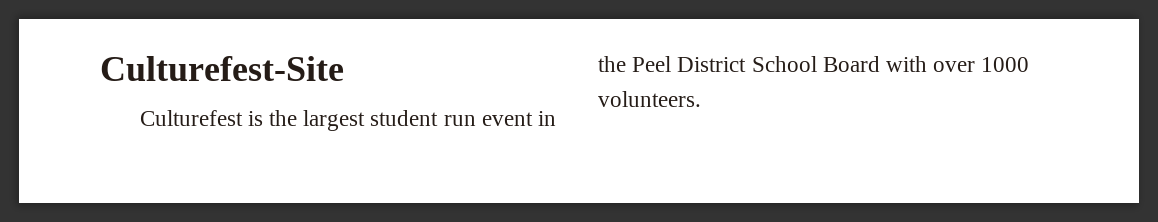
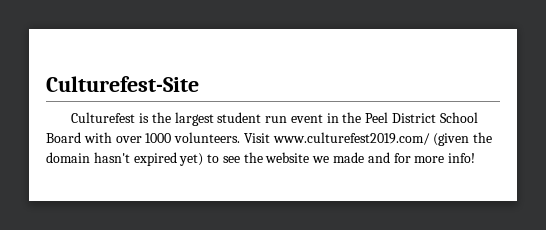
+ Visit www.culturefest2019.com/ (given the domain hasn't expired yet) to see the website we made and for more info!

